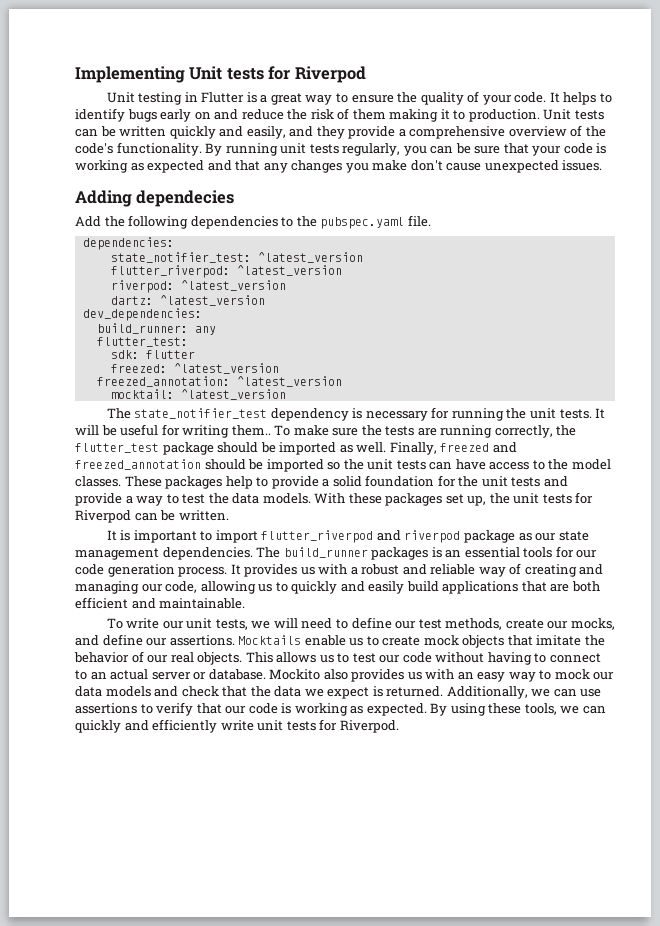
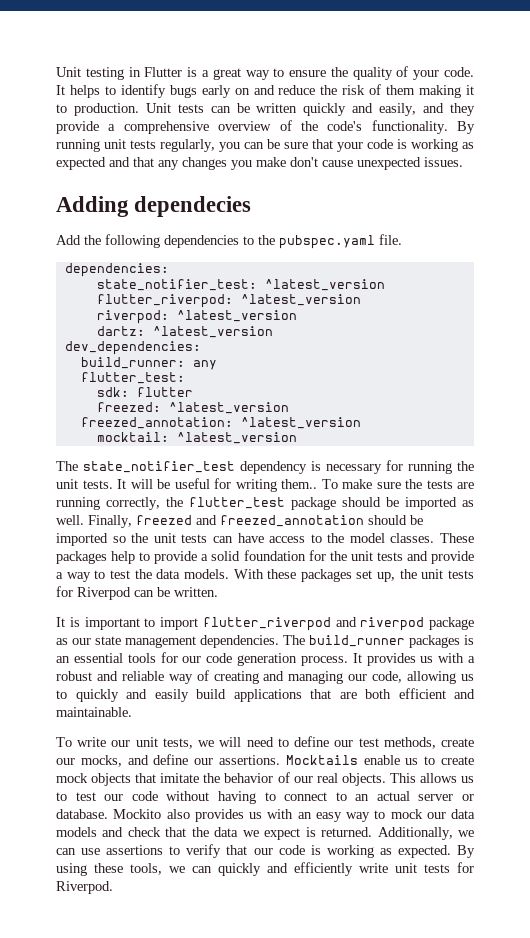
- Implementing Unit tests for Riverpod

